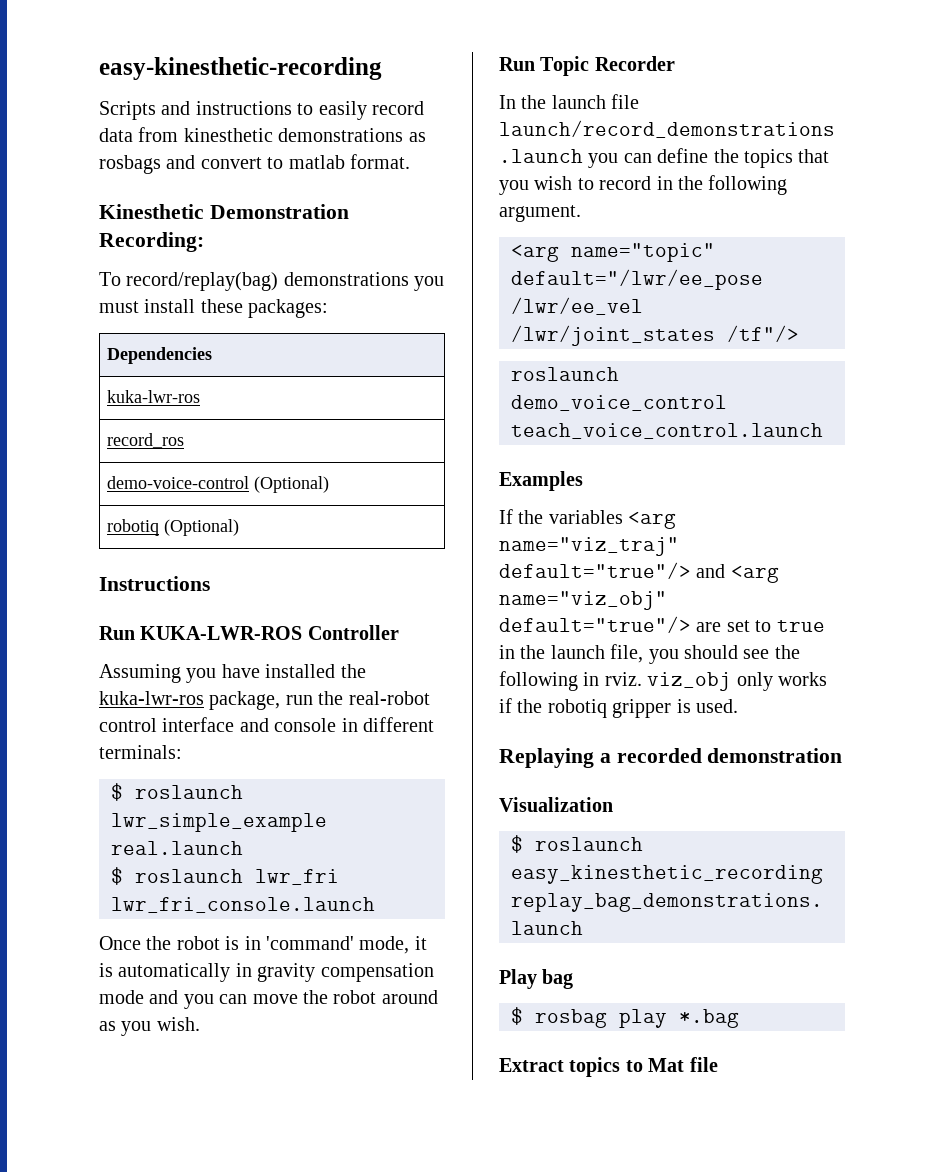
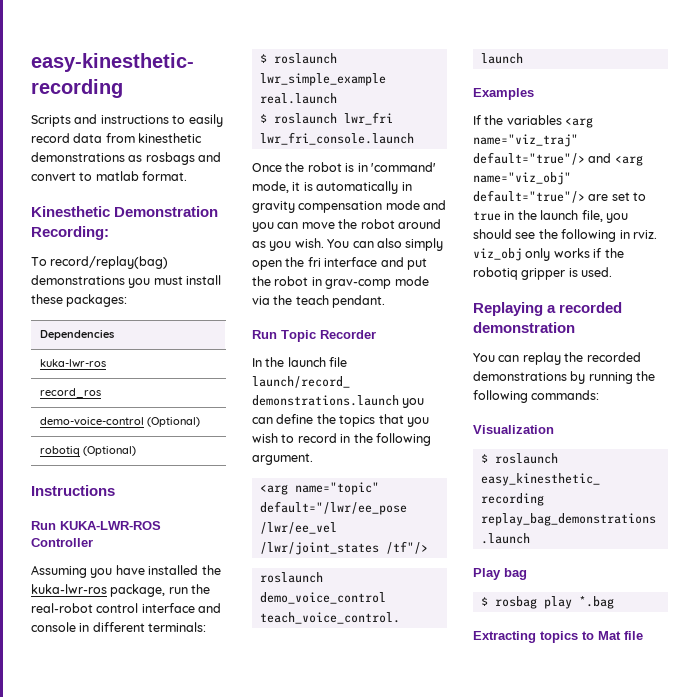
+ You can also simply open the fri interface and put the robot in grav-comp mode via the teach pendant.
+ You can replay the recorded demonstrations by running the following commands:
- Extract topics to Mat file
+ Extracting topics to Mat file

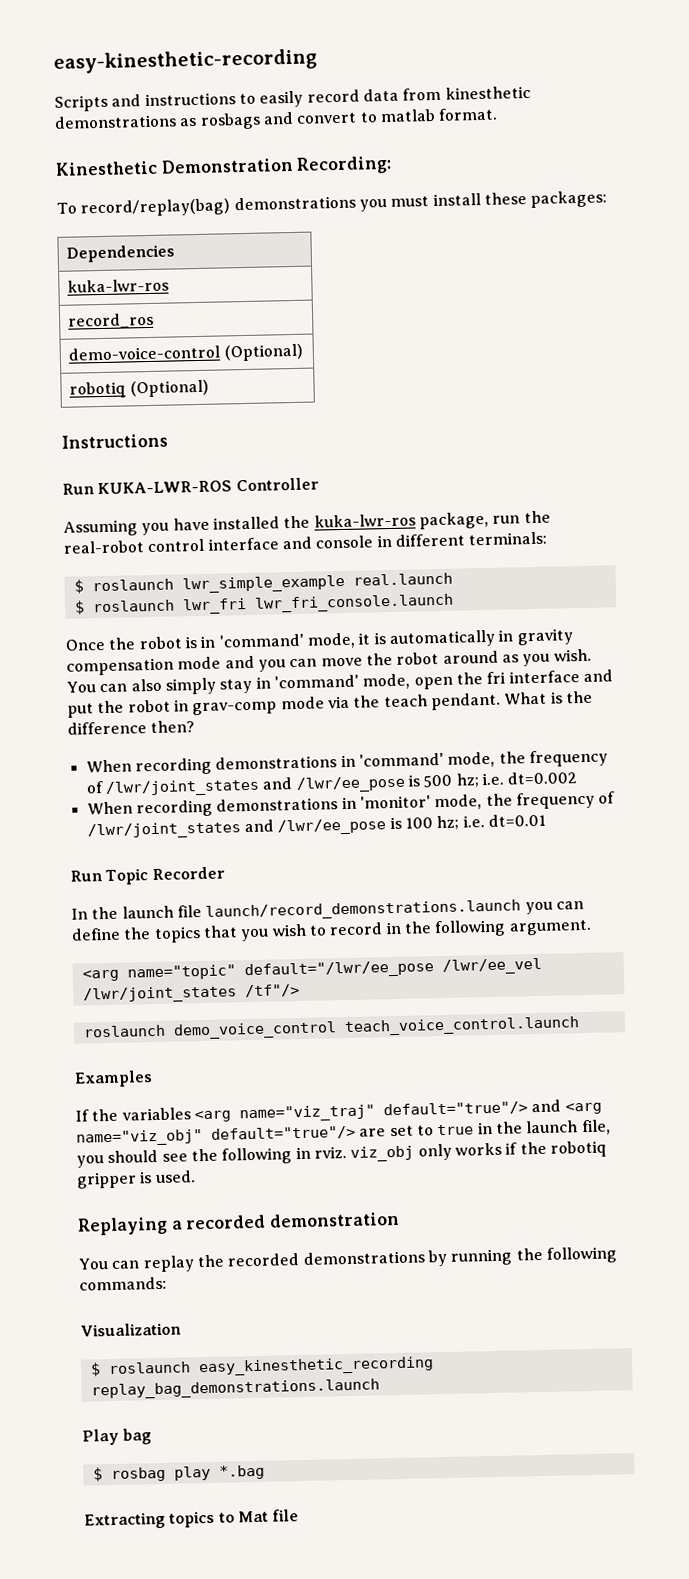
- You can also simply open the fri interface and put the robot in grav-comp mode via the teach pendant.
+ You can also simply stay in 'command' mode, open the fri interface and put the robot in grav-comp mode via the teach pendant. What is the difference then?
+ When recording demonstrations in 'command' mode, the frequency of /lwr/joint_states and /lwr/ee_pose is 500 hz; i.e. dt=0.002
+ When recording demonstrations in 'monitor' mode, the frequency of /lwr/joint_states and /lwr/ee_pose is 100 hz; i.e. dt=0.01

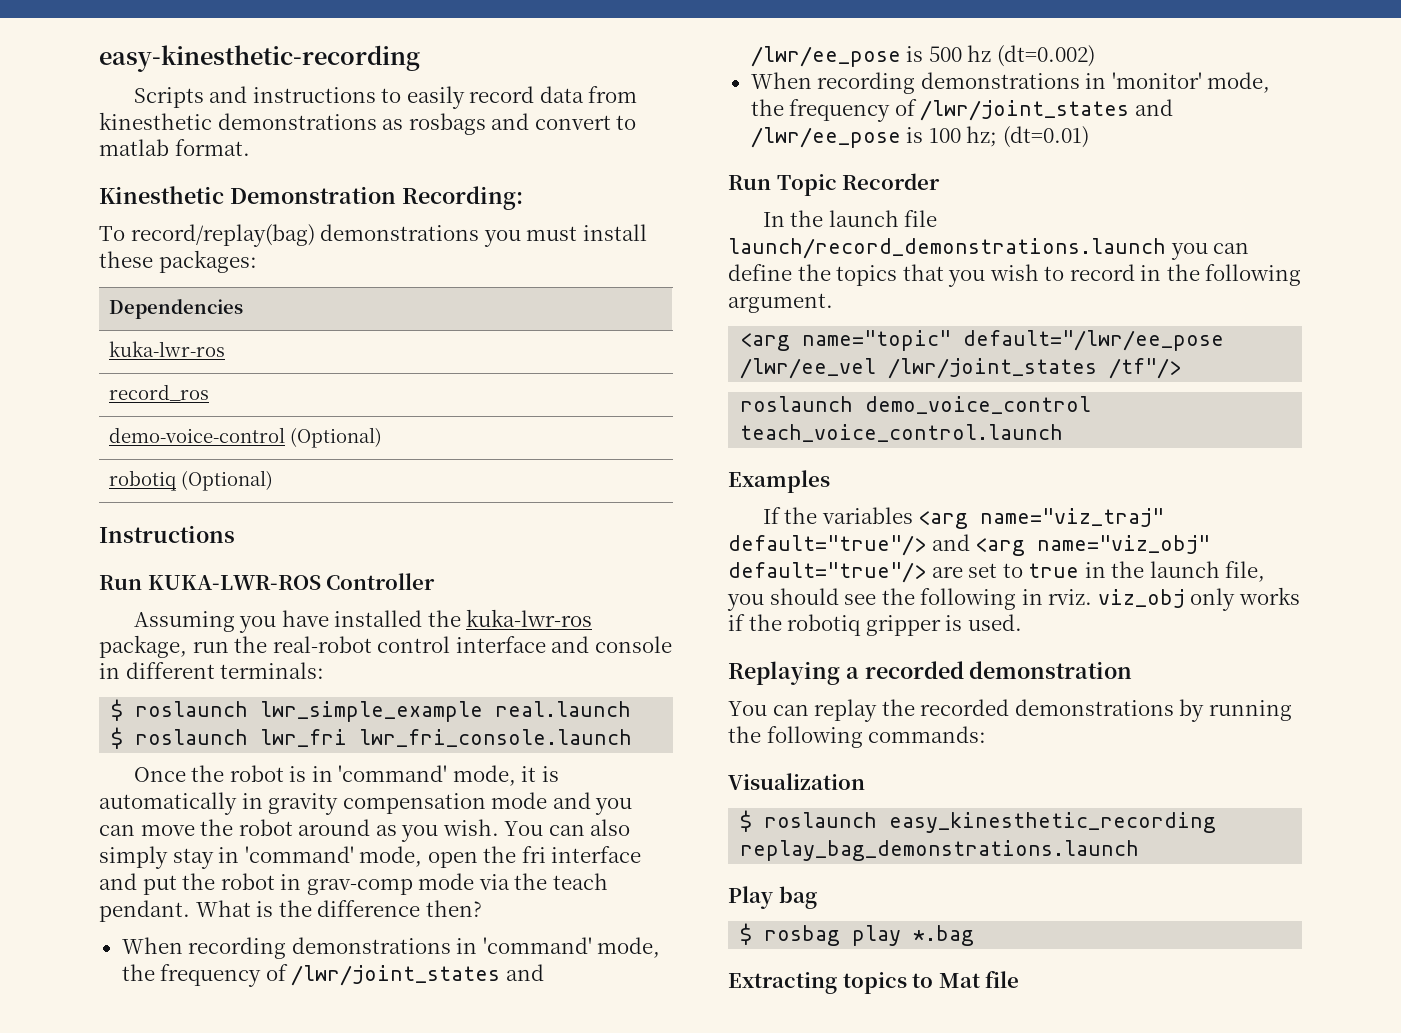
- When recording demonstrations in 'command' mode, the frequency of /lwr/joint_states and /lwr/ee_pose is 500 hz; i.e. dt=0.002
+ When recording demonstrations in 'command' mode, the frequency of /lwr/joint_states and /lwr/ee_pose is 500 hz (dt=0.002)
- When recording demonstrations in 'monitor' mode, the frequency of /lwr/joint_states and /lwr/ee_pose is 100 hz; i.e. dt=0.01
+ When recording demonstrations in 'monitor' mode, the frequency of /lwr/joint_states and /lwr/ee_pose is 100 hz; (dt=0.01)

